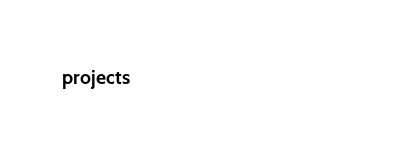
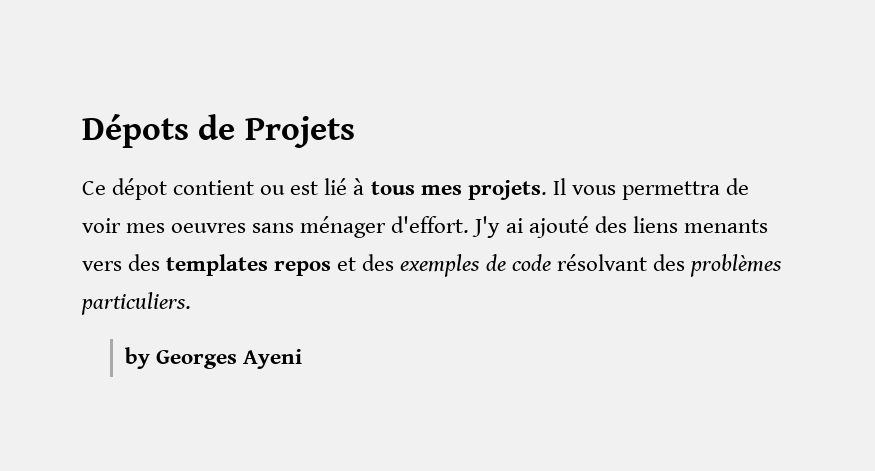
- projects
+ Dépots de Projets
+ Ce dépot contient ou est lié à tous mes projets. Il vous permettra de voir mes oeuvres sans ménager d'effort. J'y ai ajouté des liens menants vers des templates repos et des exemples de code résolvant des problèmes particuliers.
+ by Georges Ayeni

